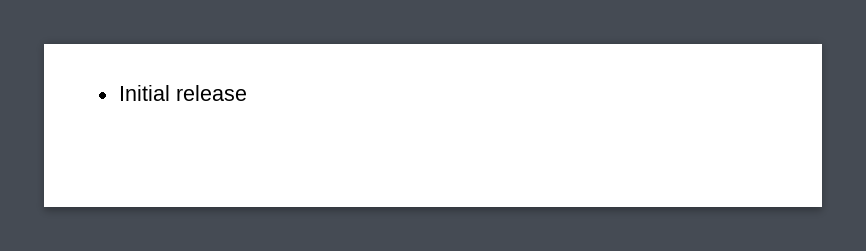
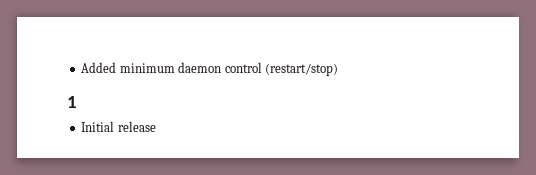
+ Added minimum daemon control (restart/stop)
+ 1

